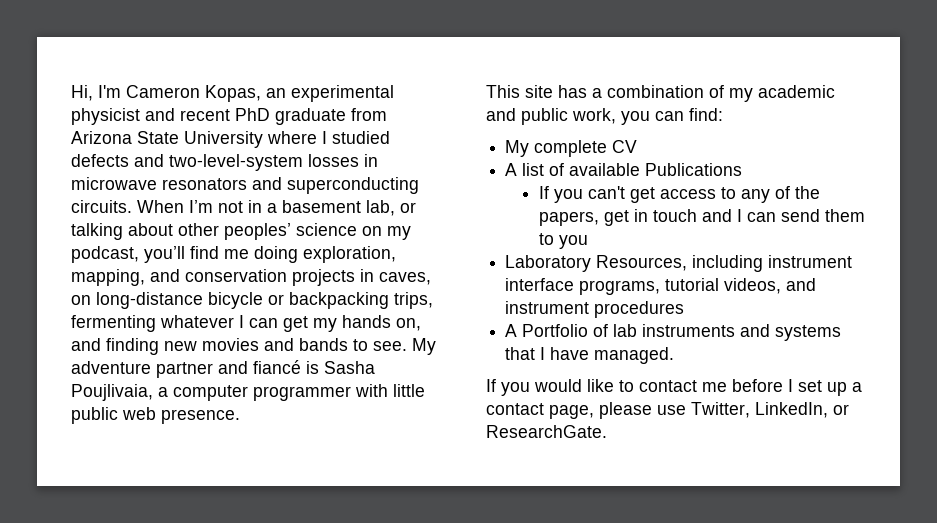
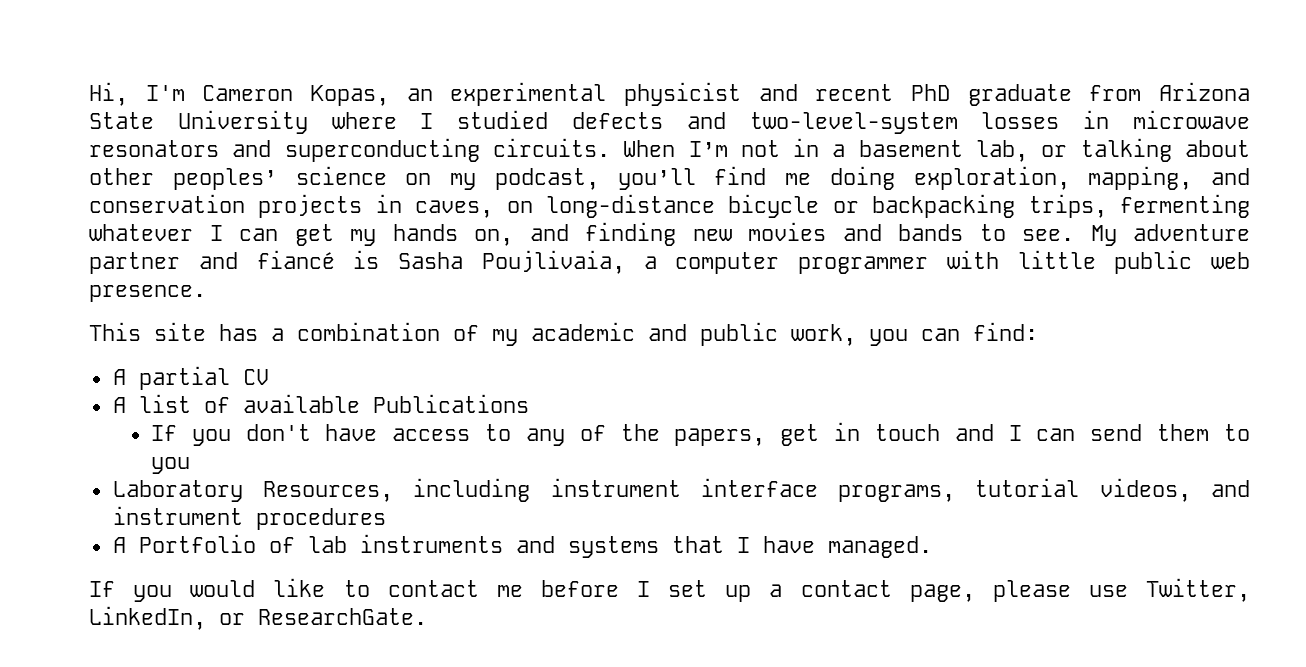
- My complete CV
+ A partial CV
- If you can't get access to any of the papers, get in touch and I can send them to you
+ If you don't have access to any of the papers, get in touch and I can send them to you

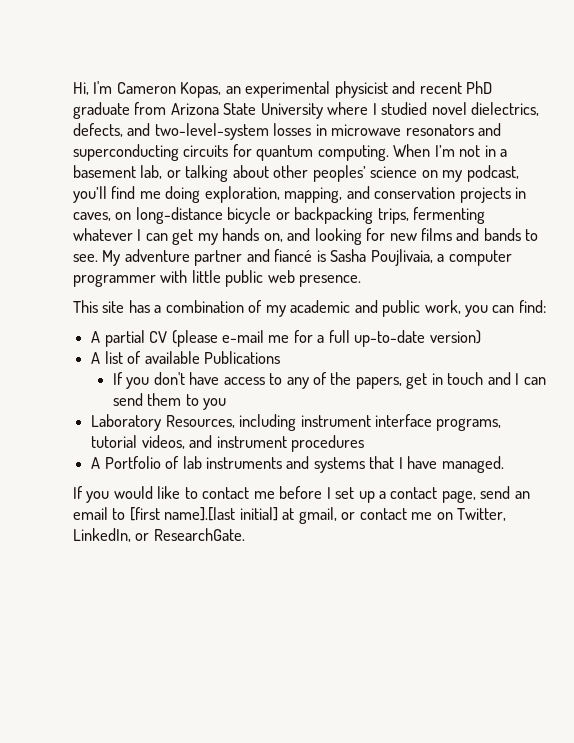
- Hi, I'm Cameron Kopas, an experimental physicist and recent PhD graduate from Arizona State University where I studied defects and two-level-system losses in microwave resonators and superconducting circuits.
+ Hi, I'm Cameron Kopas, an experimental physicist and recent PhD graduate from Arizona State University where I studied novel dielectrics, defects, and two-level-system losses in microwave resonators and superconducting circuits for quantum computing.
- When I’m not in a basement lab, or talking about other peoples’ science on my podcast, you’ll find me doing exploration, mapping, and conservation projects in caves, on long-distance bicycle or backpacking trips, fermenting whatever I can get my hands on, and finding new movies and bands to see.
+ When I’m not in a basement lab, or talking about other peoples’ science on my podcast, you’ll find me doing exploration, mapping, and conservation projects in caves, on long-distance bicycle or backpacking trips, fermenting whatever I can get my hands on, and looking for new films and bands to see.
- A partial CV
+ A partial CV (please e-mail me for a full up-to-date version)
- If you would like to contact me before I set up a contact page, please use Twitter, LinkedIn, or ResearchGate.
+ If you would like to contact me before I set up a contact page, send an email to [first name].[last initial] at gmail, or contact me on Twitter, LinkedIn, or ResearchGate.

